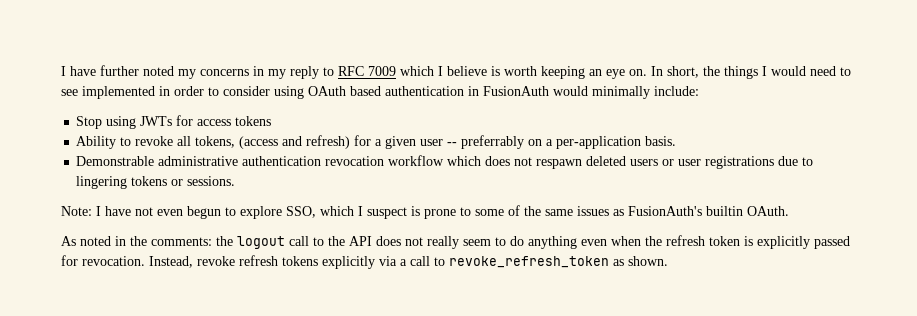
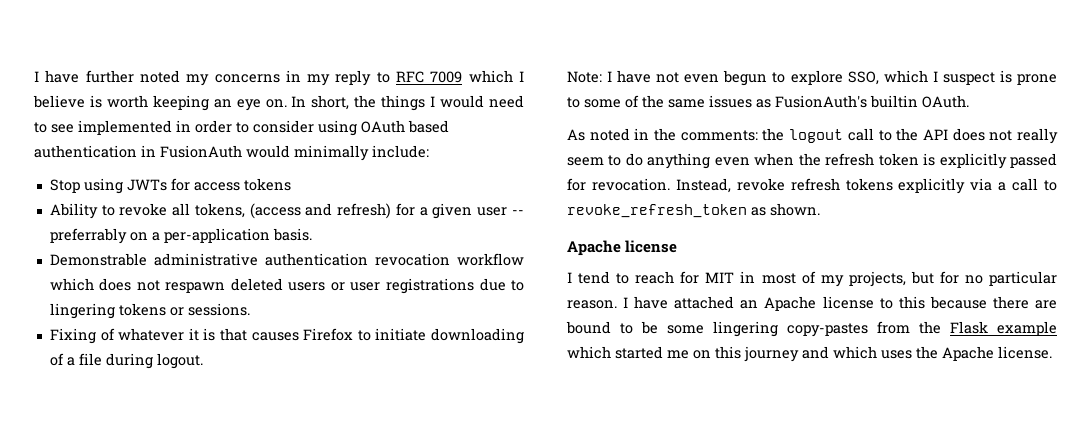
+ Fixing of whatever it is that causes Firefox to initiate downloading of a file during logout.
  Instead, revoke refresh tokens explicitly via a call to revoke_refresh_token as shown.
+ Apache license
+ I tend to reach for MIT in most of my projects, but for no particular reason. I have attached an Apache license to this because there are bound to be some lingering copy-pastes from the Flask example which started me on this journey and which uses the Apache license.

